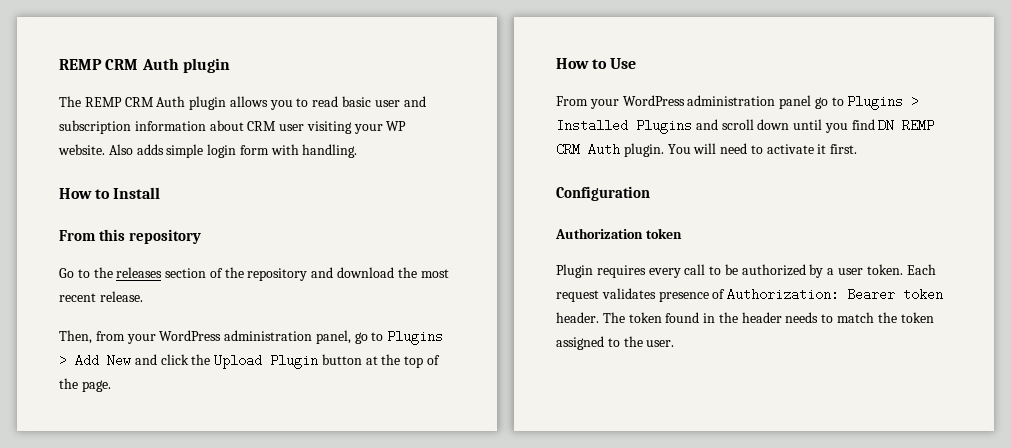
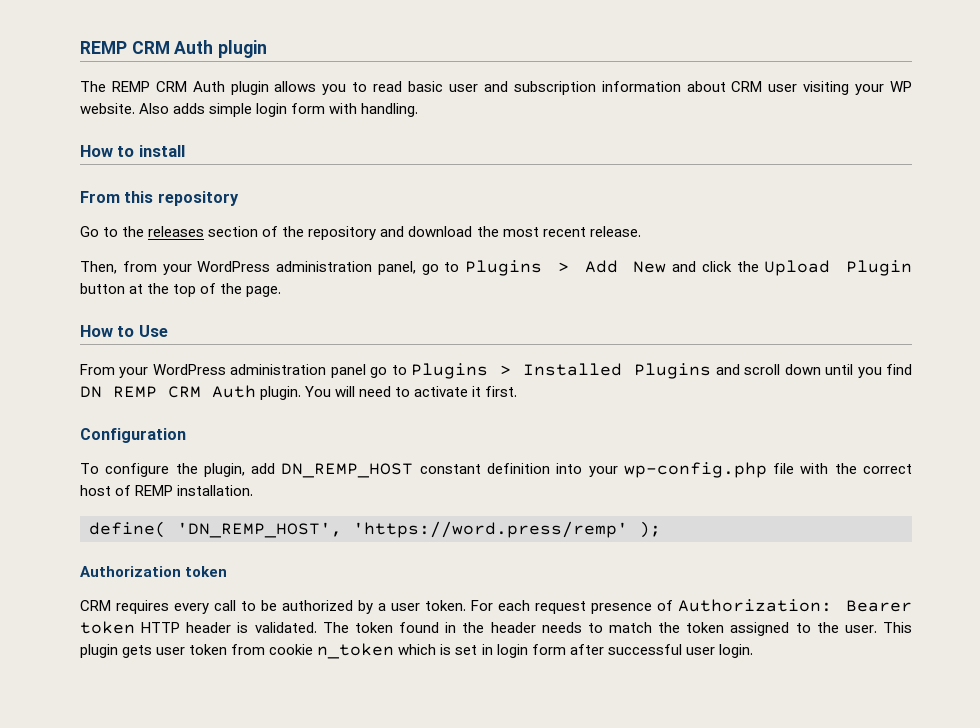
- How to Install
+ How to install
+ To configure the plugin, add DN_REMP_HOST constant definition into your wp-config.php file with the correct host of REMP installation.
+ define( 'DN_REMP_HOST', 'https://word.press/remp' );
- Plugin requires every call to be authorized by a user token.
+ CRM requires every call to be authorized by a user token.
- Each request validates presence of Authorization: Bearer token header.
+ For each request presence of Authorization: Bearer token HTTP header is validated.
+ This plugin gets user token from cookie n_token which is set in login form after successful user login.

